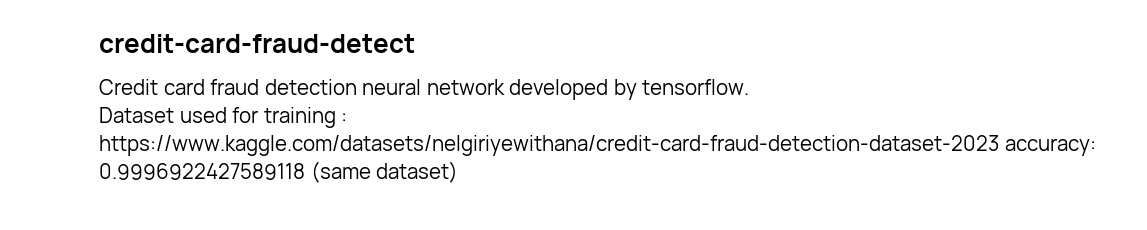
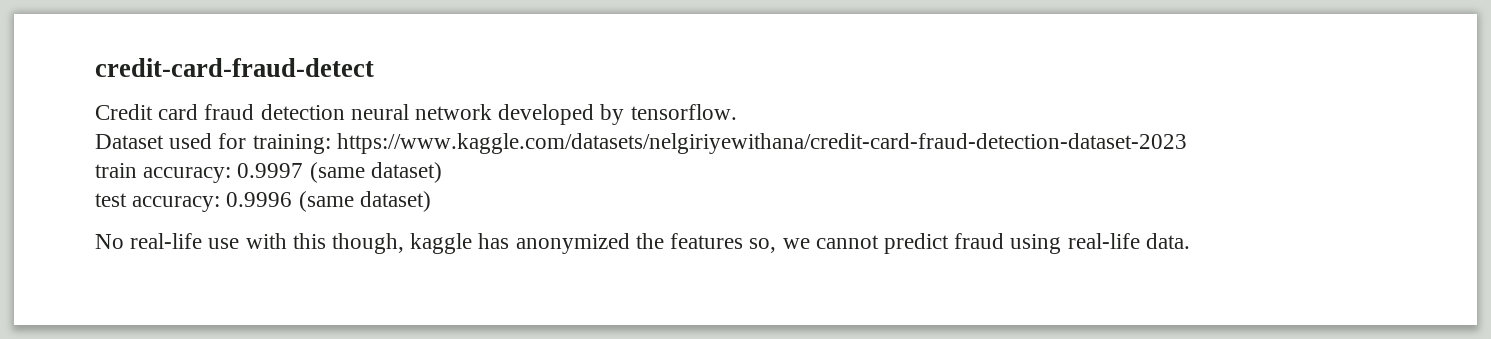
- Dataset used for training : https://www.kaggle.com/datasets/nelgiriyewithana/credit-card-fraud-detection-dataset-2023 accuracy: 0.9996922427589118 (same dataset)
+ Dataset used for training: https://www.kaggle.com/datasets/nelgiriyewithana/credit-card-fraud-detection-dataset-2023
+ train accuracy: 0.9997 (same dataset)
+ test accuracy: 0.9996 (same dataset)
+ No real-life use with this though, kaggle has anonymized the features so, we cannot predict fraud using real-life data.

